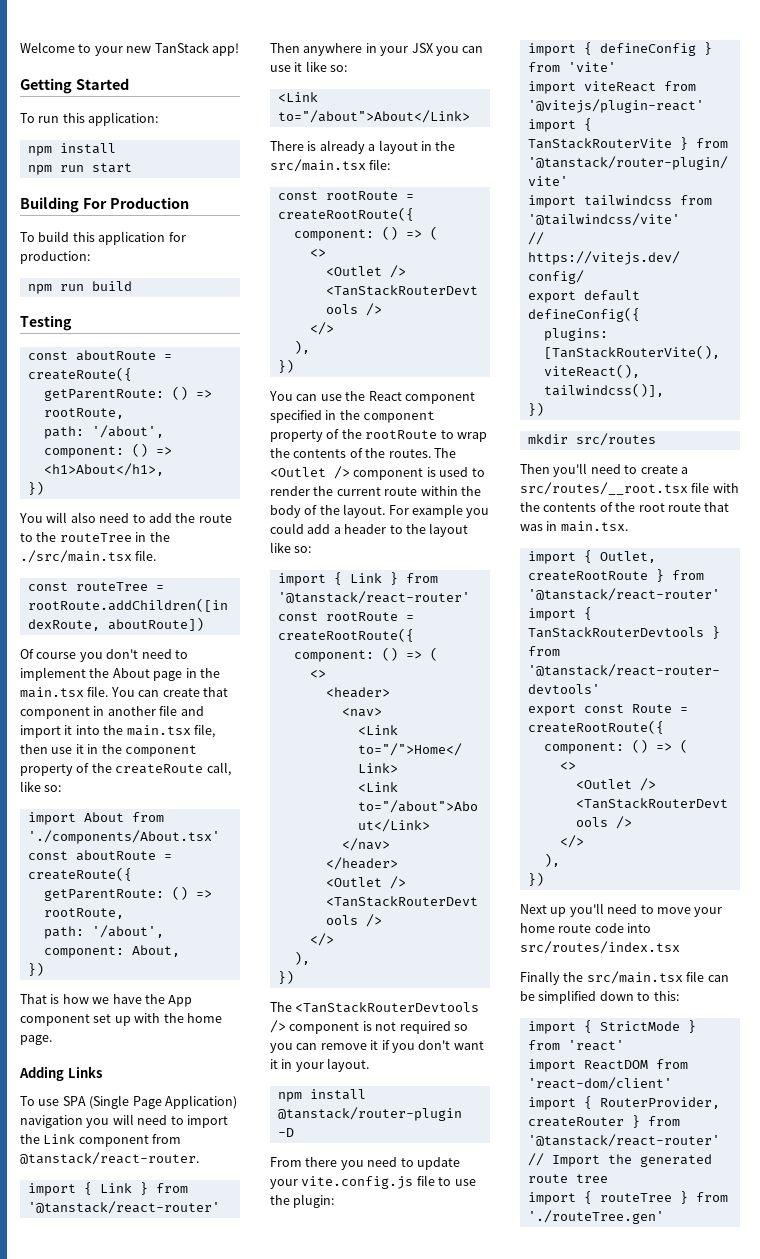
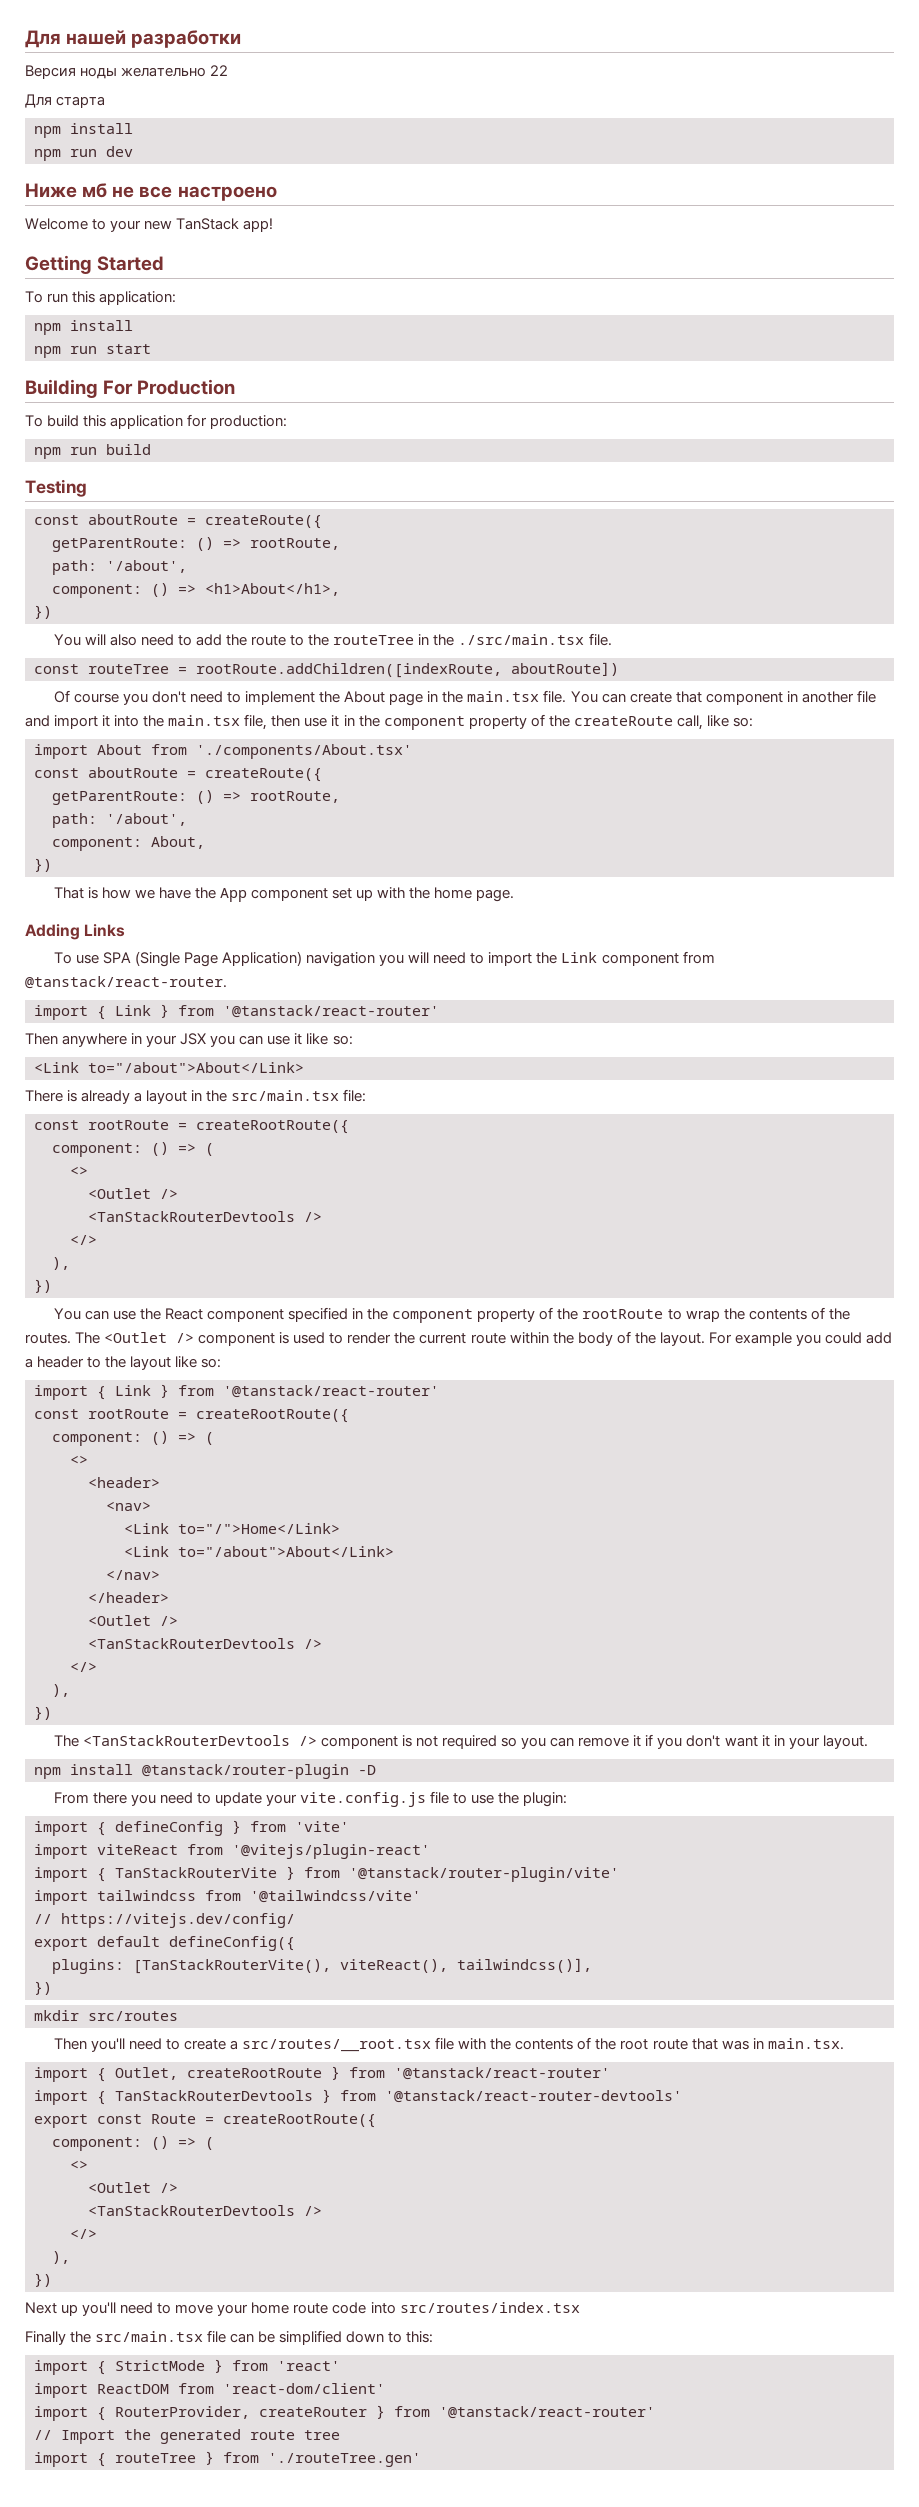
+ Для нашей разработки
+ Версия ноды желательно 22
+ Для старта
+ npm install
+ npm run dev
+ Ниже мб не все настроено

